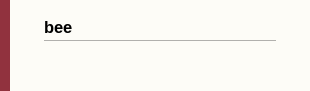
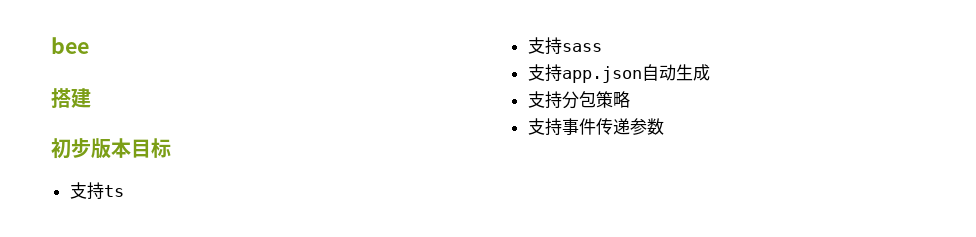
+ 搭建
+ 初步版本目标
+ 支持ts
+ 支持sass
+ 支持app.json自动生成
+ 支持分包策略
+ 支持事件传递参数

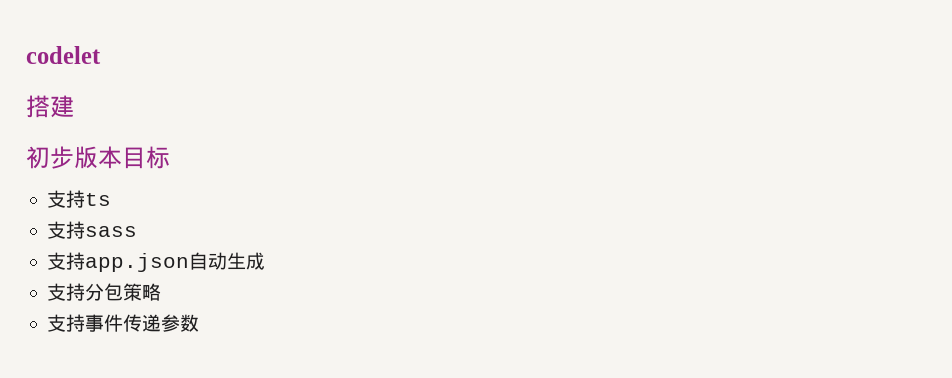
- bee
+ codelet

